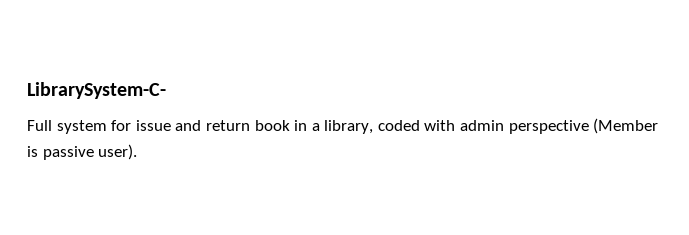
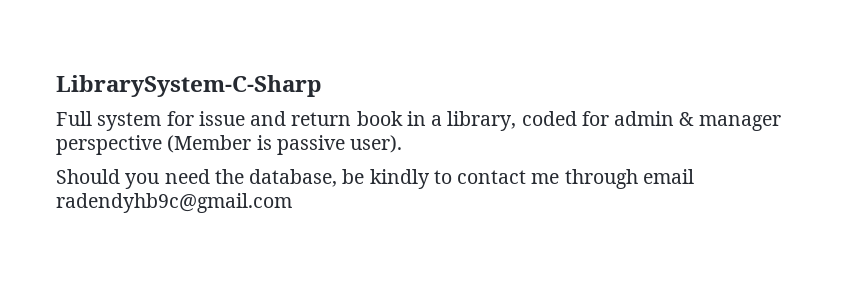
- LibrarySystem-C-
+ LibrarySystem-C-Sharp
- Full system for issue and return book in a library, coded with admin perspective (Member is passive user).
+ Full system for issue and return book in a library, coded for admin & manager perspective (Member is passive user).
+ Should you need the database, be kindly to contact me through email radendyhb9c@gmail.com

